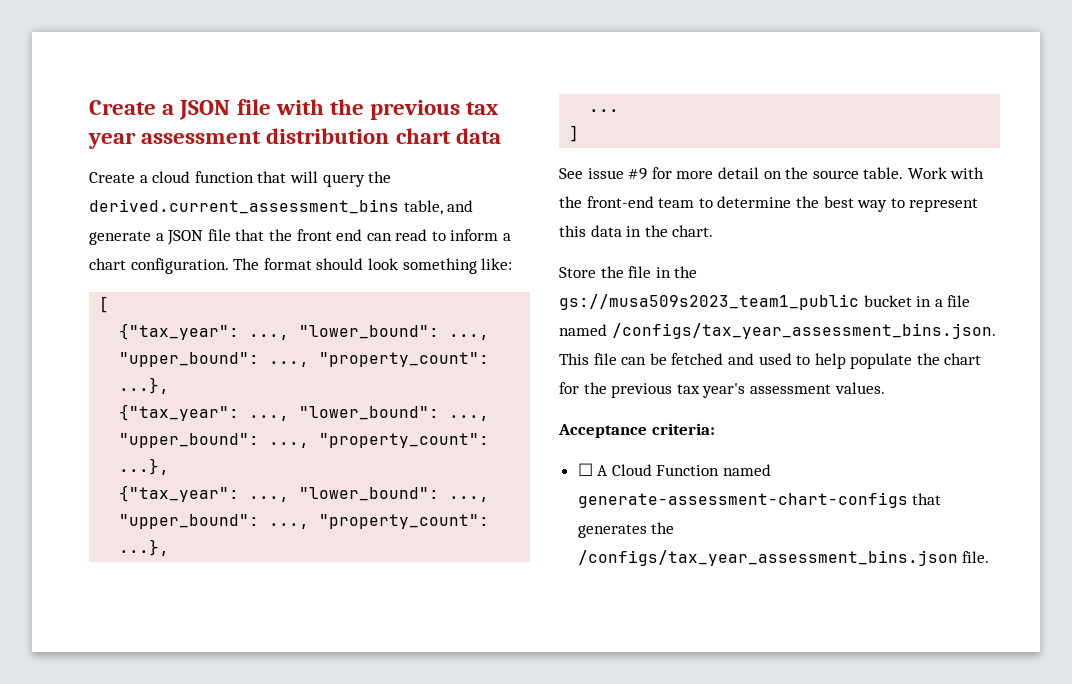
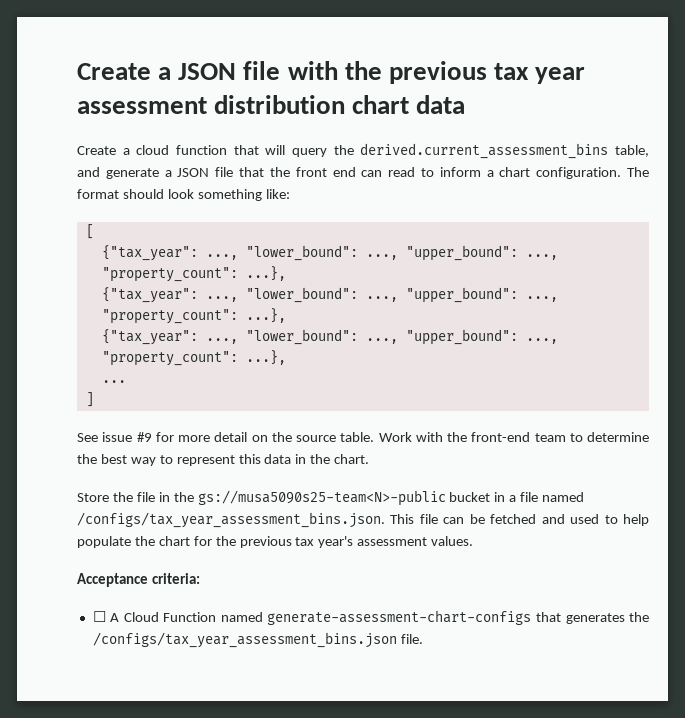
- Store the file in the gs://musa509s2023_team1_public bucket in a file named /configs/tax_year_assessment_bins.json. This file can be fetched and used to help populate the chart for the previous tax year's assessment values.
+ Store the file in the gs://musa5090s25-team<N>-public bucket in a file named /configs/tax_year_assessment_bins.json. This file can be fetched and used to help populate the chart for the previous tax year's assessment values.

